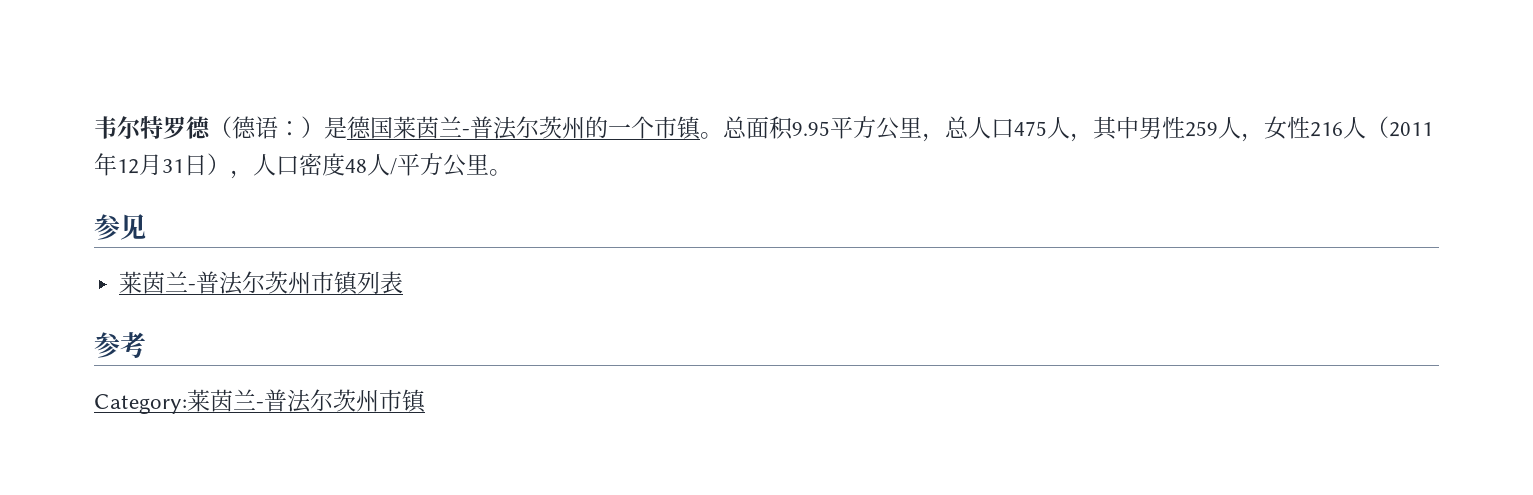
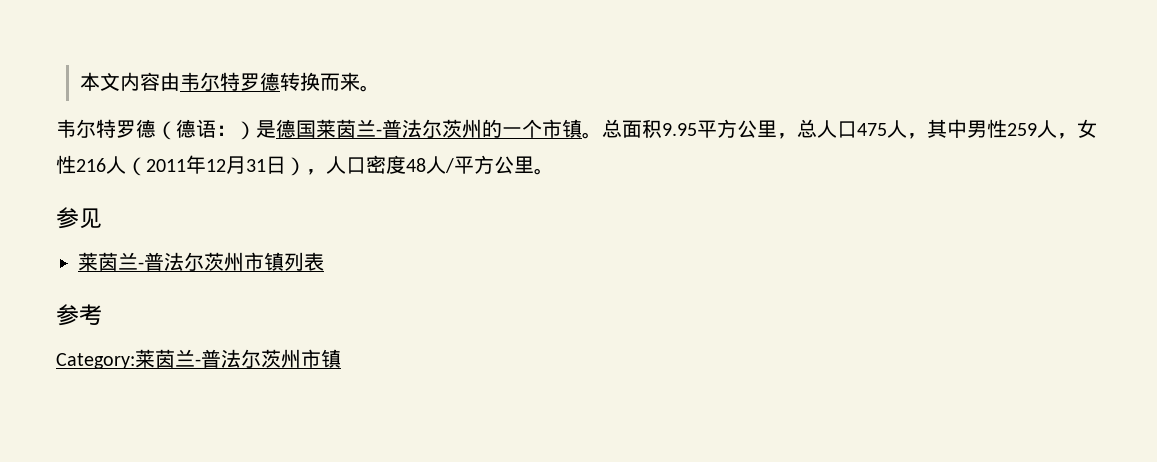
+ 本文内容由韦尔特罗德转换而来。

